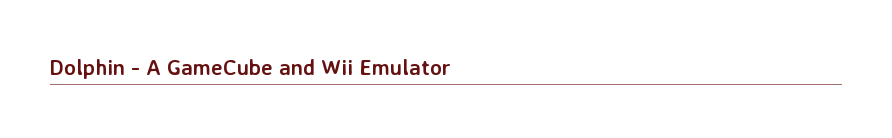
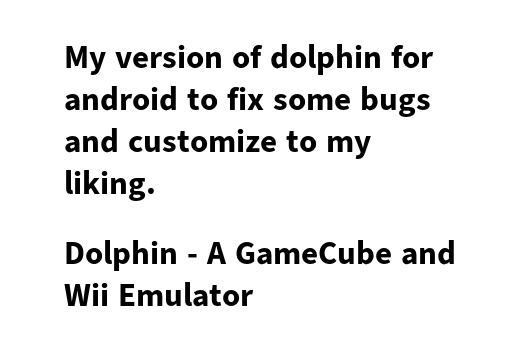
+ My version of dolphin for android to fix some bugs and customize to my liking.

